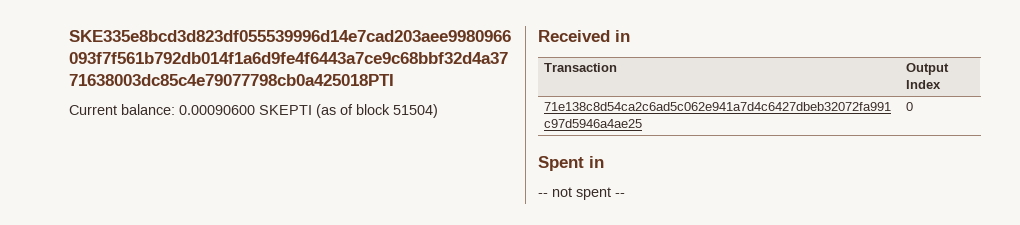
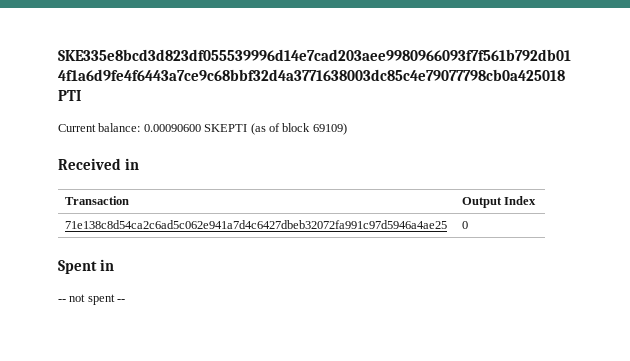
- Current balance: 0.00090600 SKEPTI (as of block 51504)
+ Current balance: 0.00090600 SKEPTI (as of block 69109)

